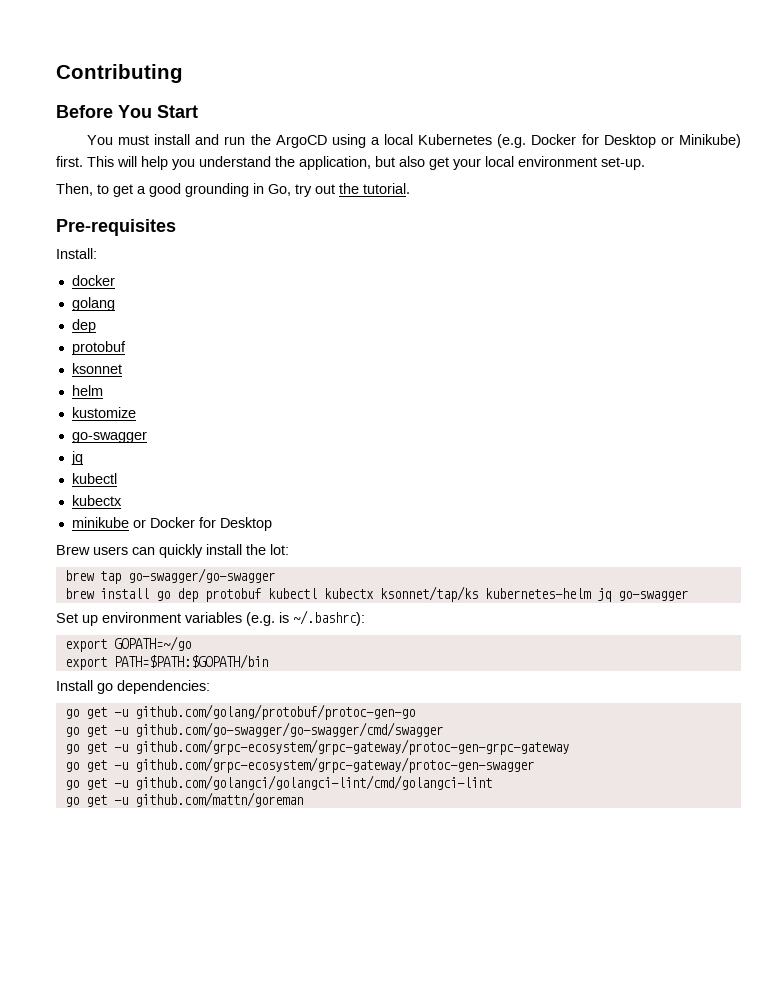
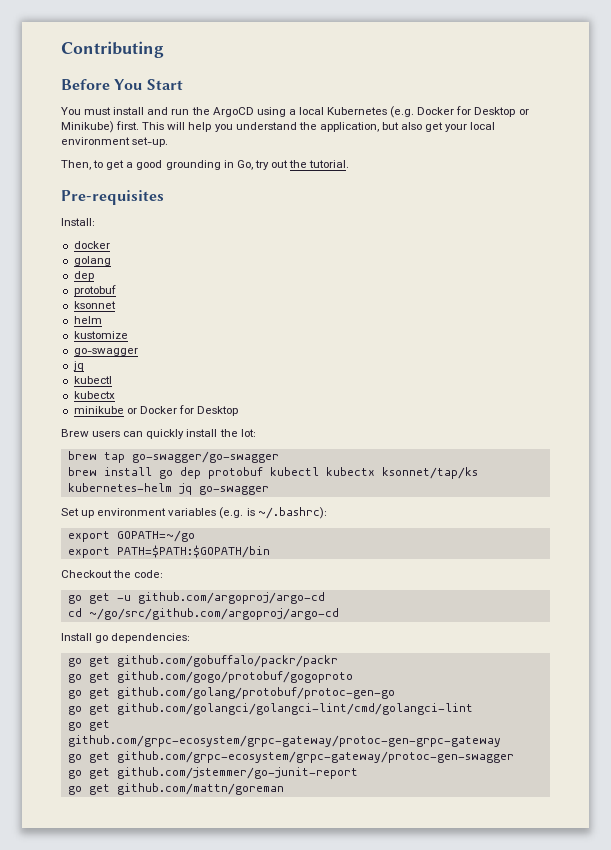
+ Checkout the code:
+ go get -u github.com/argoproj/argo-cd
+ cd ~/go/src/github.com/argoproj/argo-cd
- go get -u github.com/golang/protobuf/protoc-gen-go
+ go get github.com/gobuffalo/packr/packr
+ go get github.com/gogo/protobuf/gogoproto
+ go get github.com/golang/protobuf/protoc-gen-go
- go get -u github.com/go-swagger/go-swagger/cmd/swagger
- go get -u github.com/grpc-ecosystem/grpc-gateway/protoc-gen-grpc-gateway
+ go get github.com/golangci/golangci-lint/cmd/golangci-lint
+ go get github.com/grpc-ecosystem/grpc-gateway/protoc-gen-grpc-gateway
- go get -u github.com/grpc-ecosystem/grpc-gateway/protoc-gen-swagger
+ go get github.com/grpc-ecosystem/grpc-gateway/protoc-gen-swagger
- go get -u github.com/golangci/golangci-lint/cmd/golangci-lint
- go get -u github.com/mattn/goreman
+ go get github.com/jstemmer/go-junit-report
+ go get github.com/mattn/goreman

